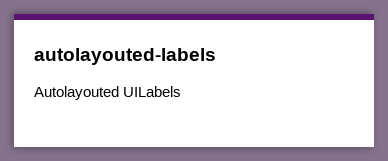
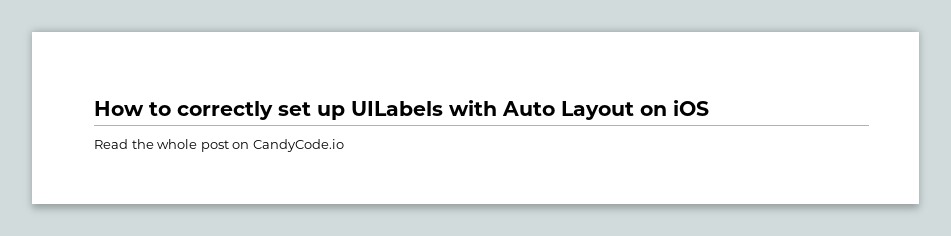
- autolayouted-labels
- Autolayouted UILabels
+ How to correctly set up UILabels with Auto Layout on iOS
+ Read the whole post on CandyCode.io

